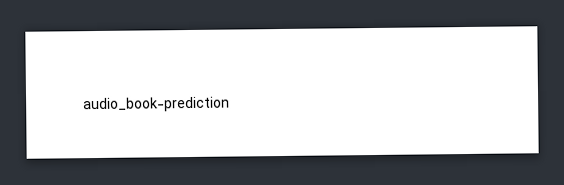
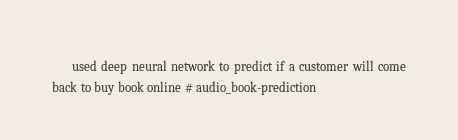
- audio_book-prediction
+ used deep neural network to predict if a customer will come back to buy book online # audio_book-prediction

